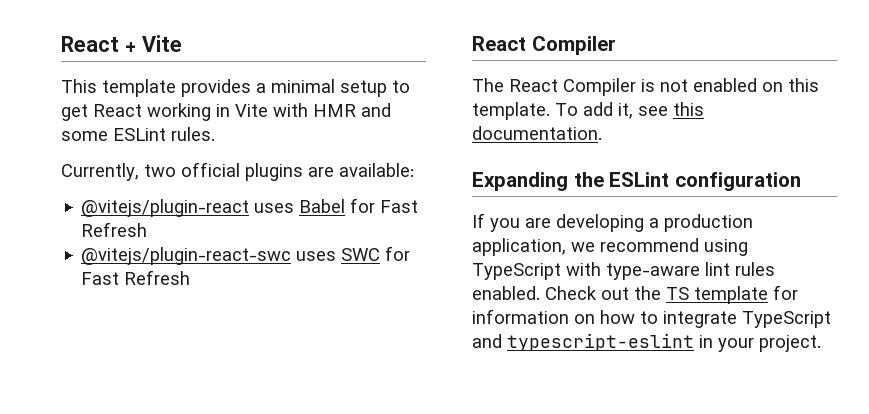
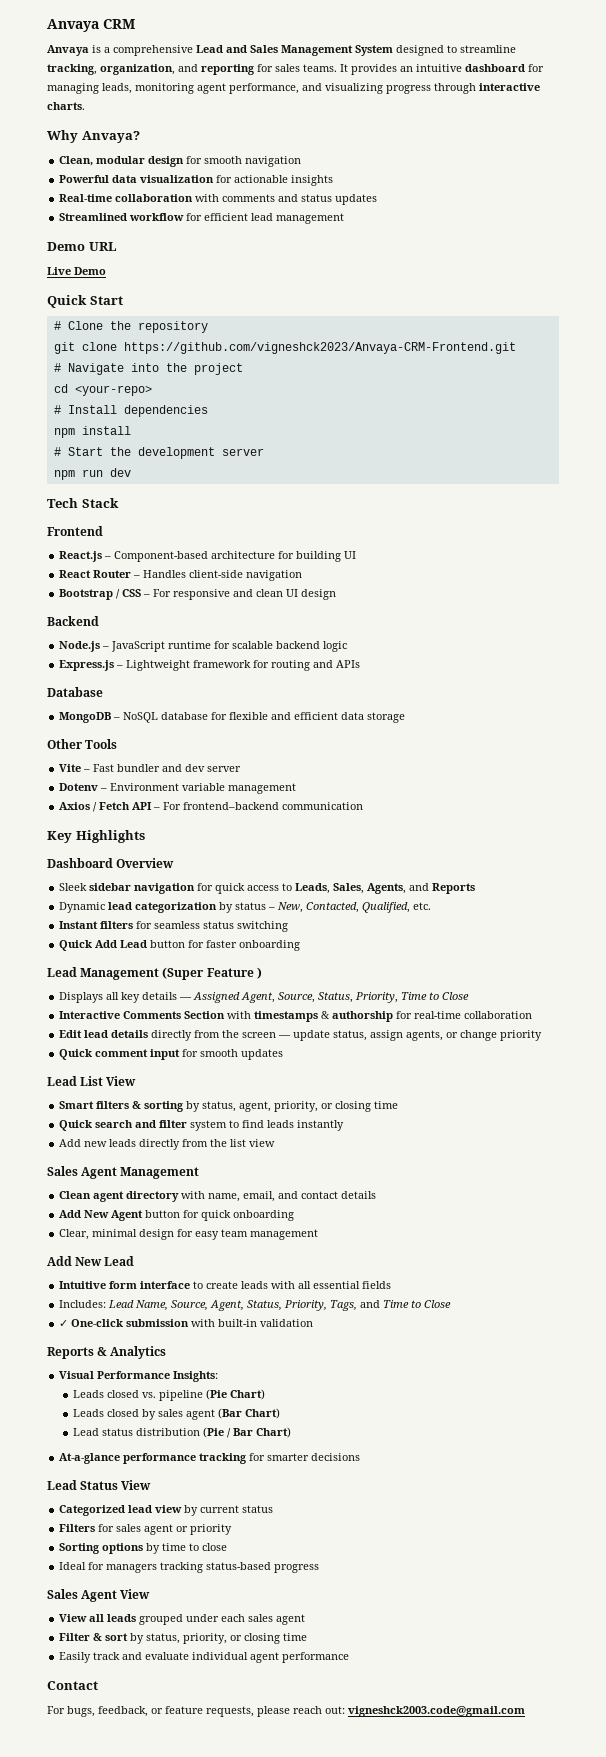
- React + Vite
- This template provides a minimal setup to get React working in Vite with HMR and some ESLint rules.
- Currently, two official plugins are available:
- @vitejs/plugin-react uses Babel for Fast Refresh
- @vitejs/plugin-react-swc uses SWC for Fast Refresh
- React Compiler
- The React Compiler is not enabled on this template. To add it, see this documentation.
- Expanding the ESLint configuration
- If you are developing a production application, we recommend using TypeScript with type-aware lint rules enabled. Check out the TS template for information on how to integrate TypeScript and typescript-eslint in your project.
+ Anvaya CRM
+ Anvaya is a comprehensive Lead and Sales Management System designed to streamline tracking, organization, and reporting for sales teams. It provides an intuitive dashboard for managing leads, monitoring agent performance, and visualizing progress through interactive charts.
+ Why Anvaya?
+ Clean, modular design for smooth navigation
+ Powerful data visualization for actionable insights
+ Real-time collaboration with comments and status updates
+ Streamlined workflow for efficient lead management
+ Demo URL
+ Live Demo
+ Quick Start
+ # Clone the repository
+ git clone https://github.com/vigneshck2023/Anvaya-CRM-Frontend.git
+ # Navigate into the project
+ cd <your-repo>
+ # Install dependencies
+ npm install
+ # Start the development server
+ npm run dev
+ Tech Stack
+ Frontend
+ React.js – Component-based architecture for building UI
+ React Router – Handles client-side navigation
+ Bootstrap / CSS – For responsive and clean UI design
+ Backend
+ Node.js – JavaScript runtime for scalable backend logic
+ Express.js – Lightweight framework for routing and APIs
+ Database
+ MongoDB – NoSQL database for flexible and efficient data storage
+ Other Tools
+ Vite – Fast bundler and dev server
+ Dotenv – Environment variable management
+ Axios / Fetch API – For frontend–backend communication
+ Key Highlights
+ Dashboard Overview
+ Sleek sidebar navigation for quick access to Leads, Sales, Agents, and Reports
+ Dynamic lead categorization by status – New, Contacted, Qualified, etc.
+ Instant filters for seamless status switching
+ Quick Add Lead button for faster onboarding
+ Lead Management (Super Feature )
+ Displays all key details — Assigned Agent, Source, Status, Priority, Time to Close
+ Interactive Comments Section with timestamps & authorship for real-time collaboration
+ Edit lead details directly from the screen — update status, assign agents, or change priority
+ Quick comment input for smooth updates
+ Lead List View
+ Smart filters & sorting by status, agent, priority, or closing time
+ Quick search and filter system to find leads instantly
+ Add new leads directly from the list view
+ Sales Agent Management
+ Clean agent directory with name, email, and contact details
+ Add New Agent button for quick onboarding
+ Clear, minimal design for easy team management
+ Add New Lead
+ Intuitive form interface to create leads with all essential fields
+ Includes: Lead Name, Source, Agent, Status, Priority, Tags, and Time to Close
+ ✓ One-click submission with built-in validation
+ Reports & Analytics
+ Visual Performance Insights:
+ Leads closed vs. pipeline (Pie Chart)
+ Leads closed by sales agent (Bar Chart)
+ Lead status distribution (Pie / Bar Chart)
+ At-a-glance performance tracking for smarter decisions
+ Lead Status View
+ Categorized lead view by current status
+ Filters for sales agent or priority
+ Sorting options by time to close
+ Ideal for managers tracking status-based progress
+ Sales Agent View
+ View all leads grouped under each sales agent
+ Filter & sort by status, priority, or closing time
+ Easily track and evaluate individual agent performance
+ Contact
+ For bugs, feedback, or feature requests, please reach out: vigneshck2003.code@gmail.com

